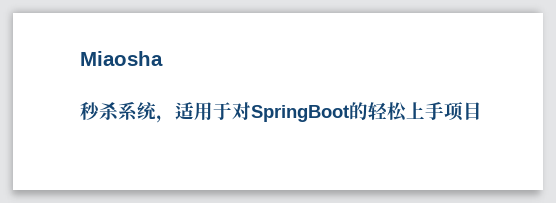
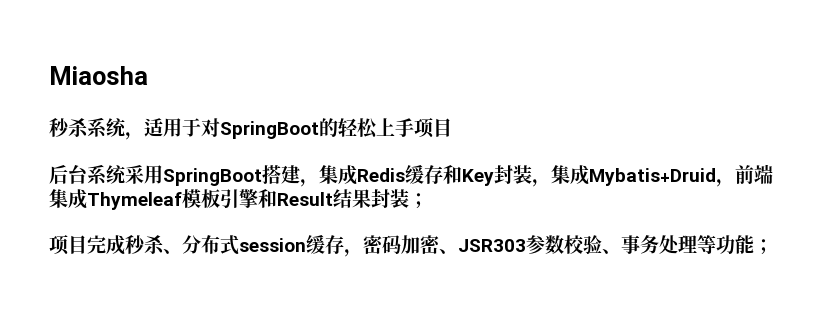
+ 后台系统采用SpringBoot搭建，集成Redis缓存和Key封装，集成Mybatis+Druid，前端集成Thymeleaf模板引擎和Result结果封装；
+ 项目完成秒杀、分布式session缓存，密码加密、JSR303参数校验、事务处理等功能；

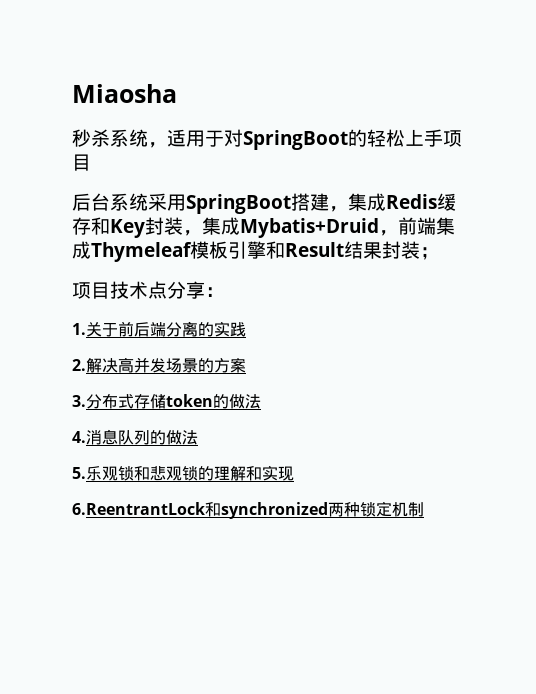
- 项目完成秒杀、分布式session缓存，密码加密、JSR303参数校验、事务处理等功能；
+ 项目技术点分享：
+ 1.关于前后端分离的实践
+ 2.解决高并发场景的方案
+ 3.分布式存储token的做法
+ 4.消息队列的做法
+ 5.乐观锁和悲观锁的理解和实现
+ 6.ReentrantLock和synchronized两种锁定机制

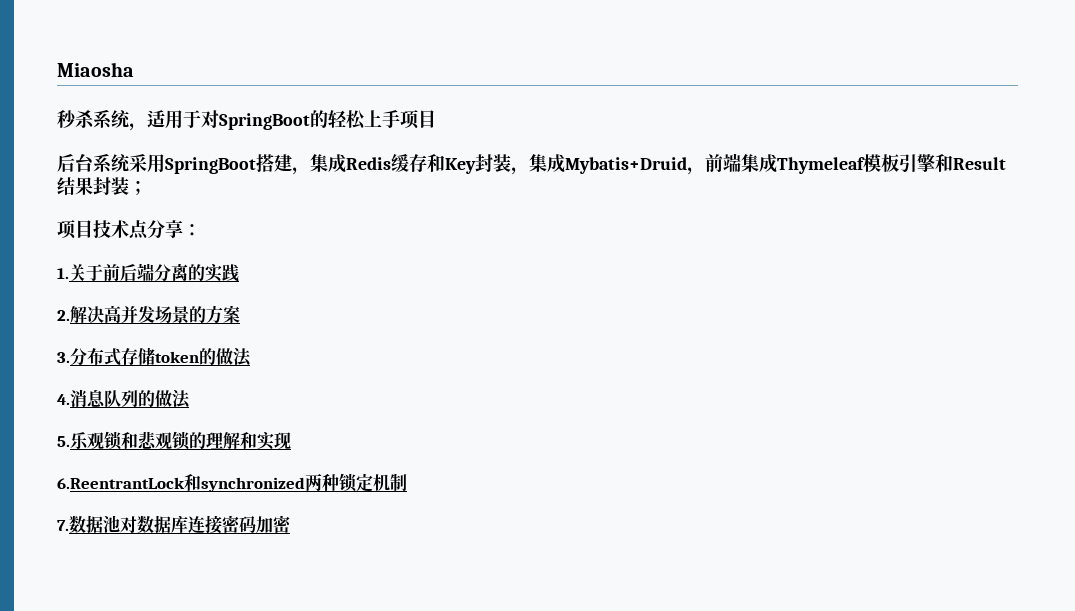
+ 7.数据池对数据库连接密码加密

